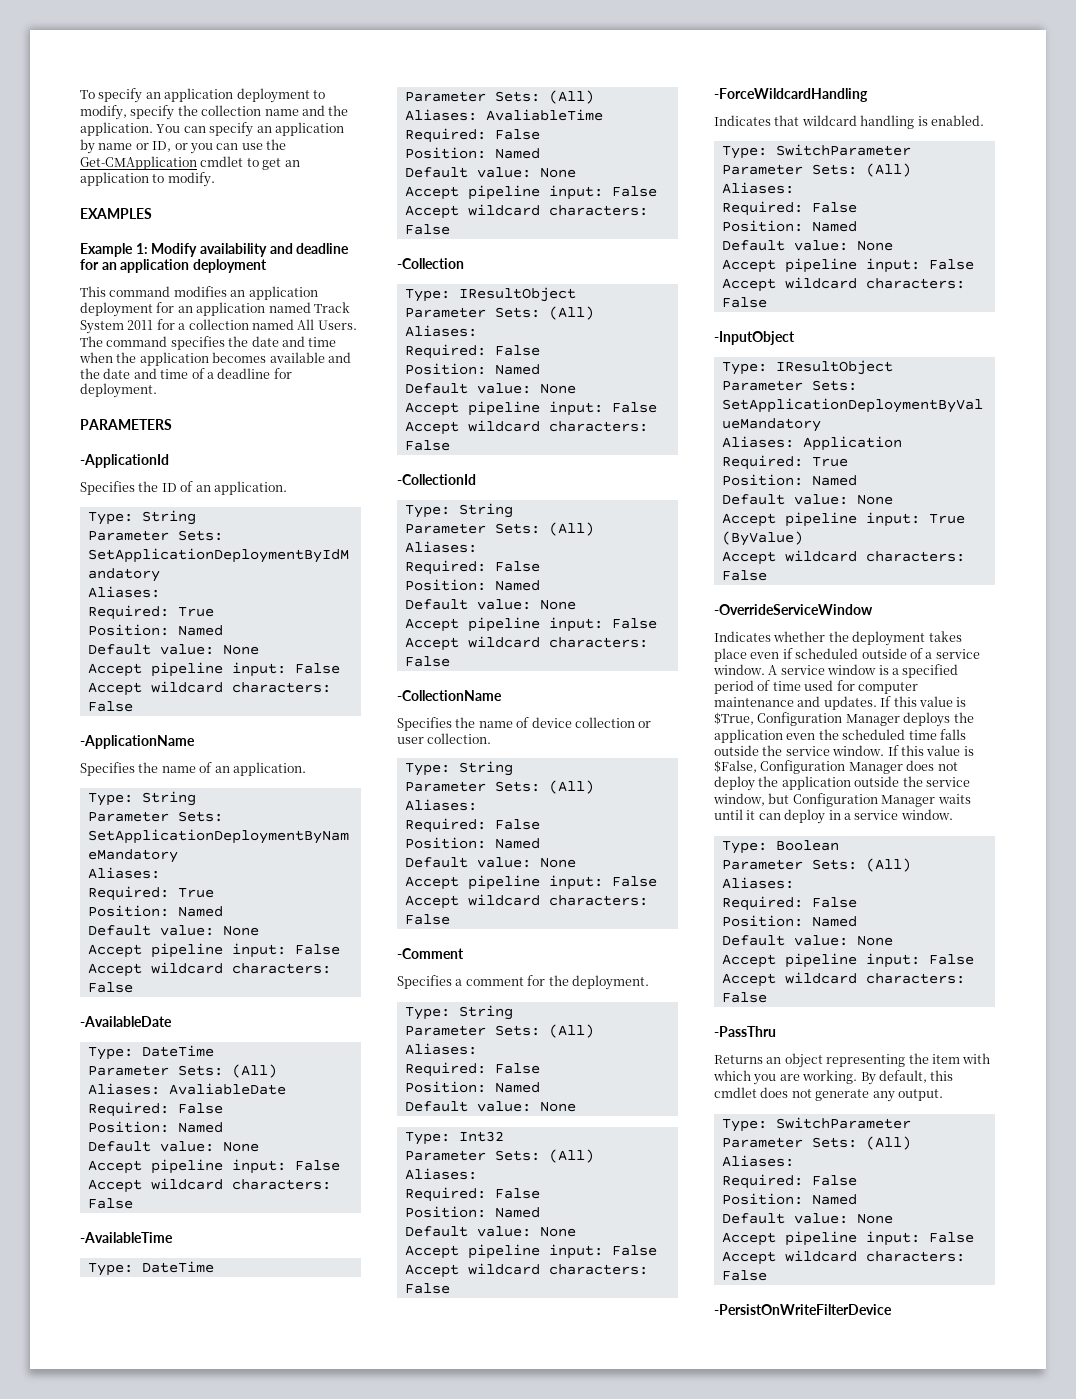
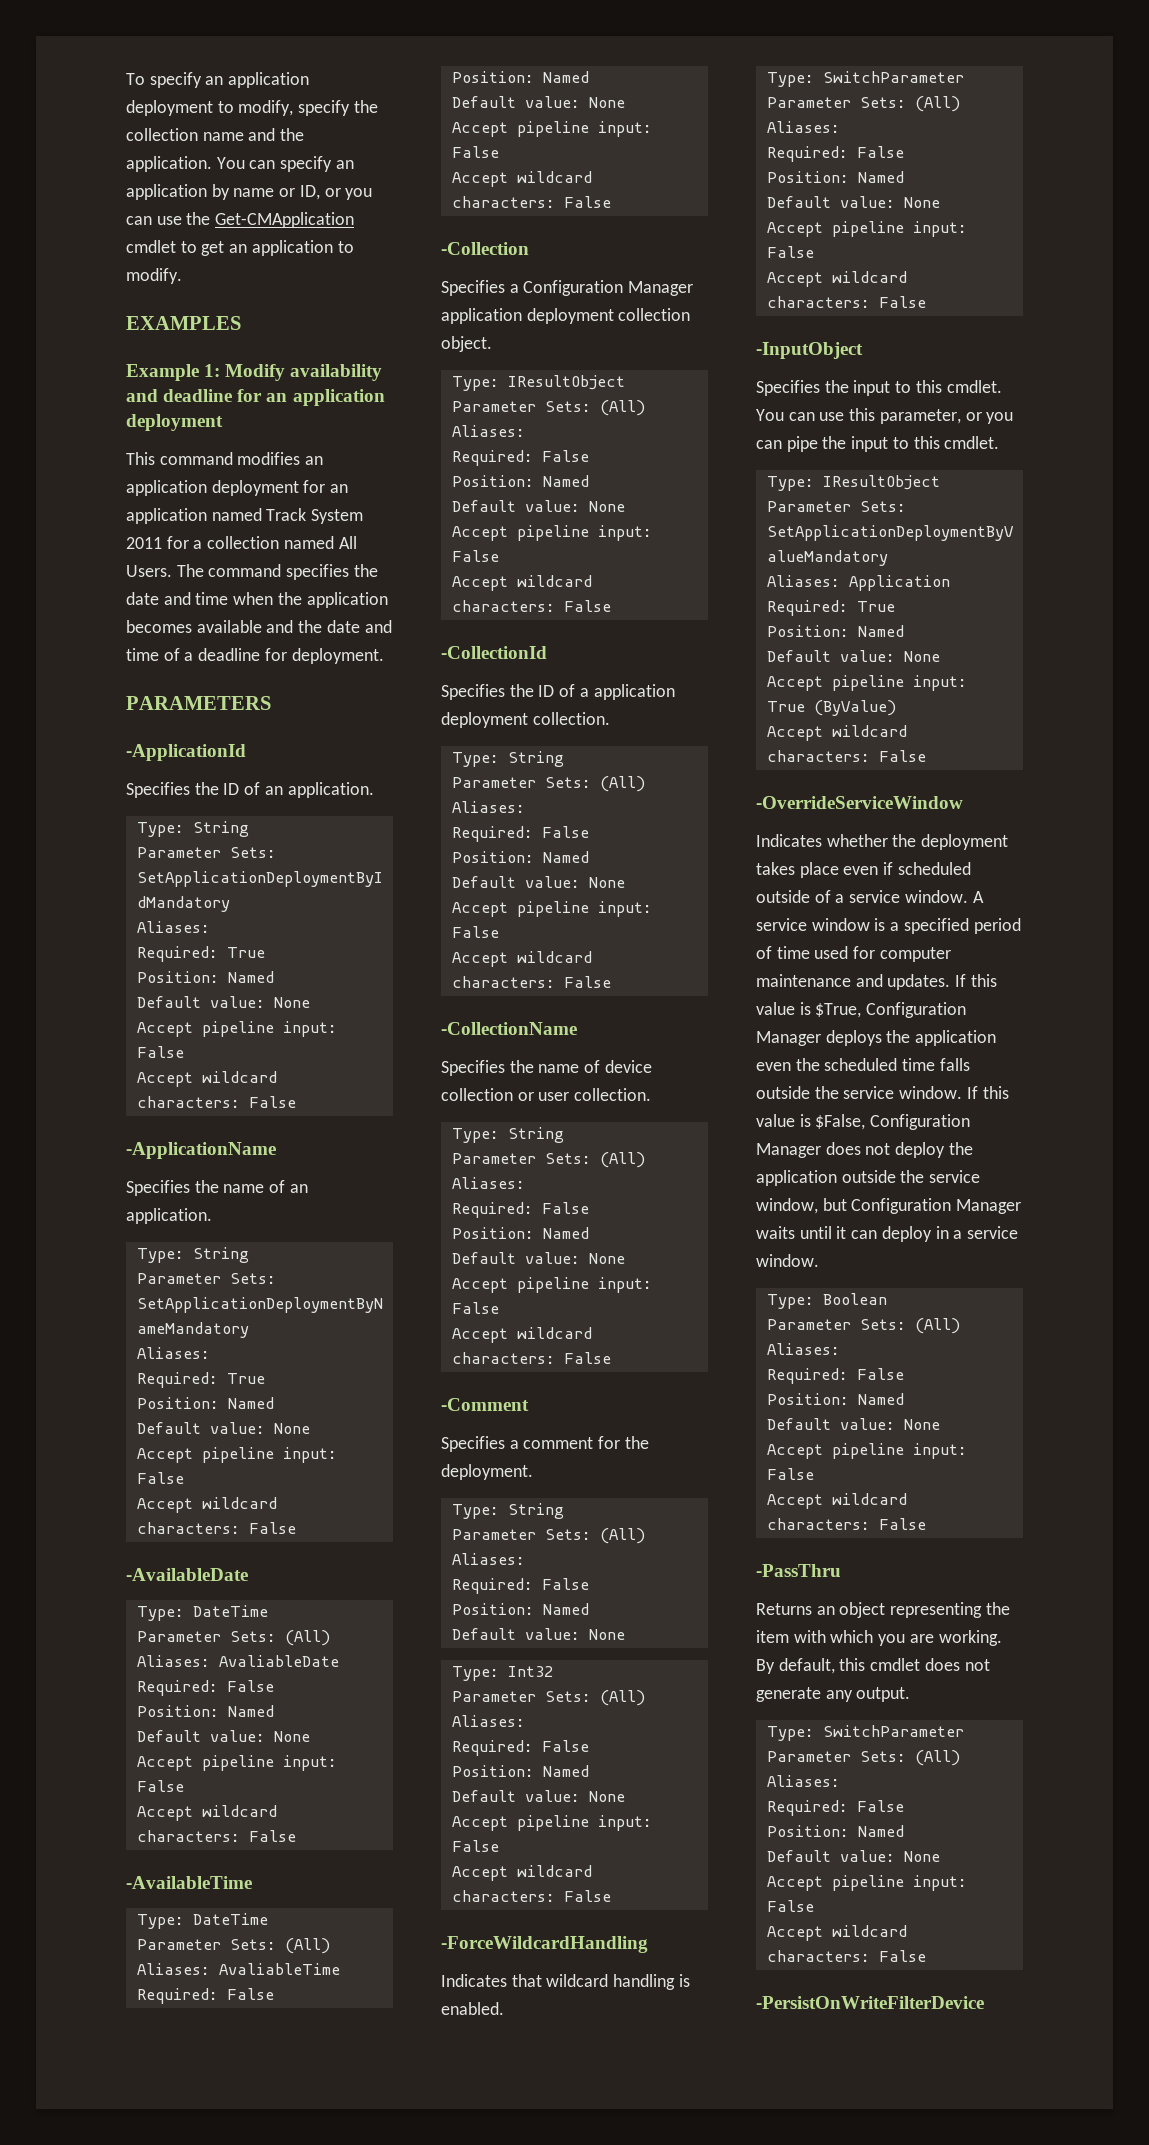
+ Specifies a Configuration Manager application deployment collection object.
+ Specifies the ID of a application deployment collection.
+ Specifies the input to this cmdlet. You can use this parameter, or you can pipe the input to this cmdlet.

